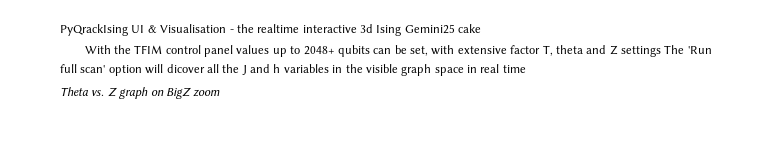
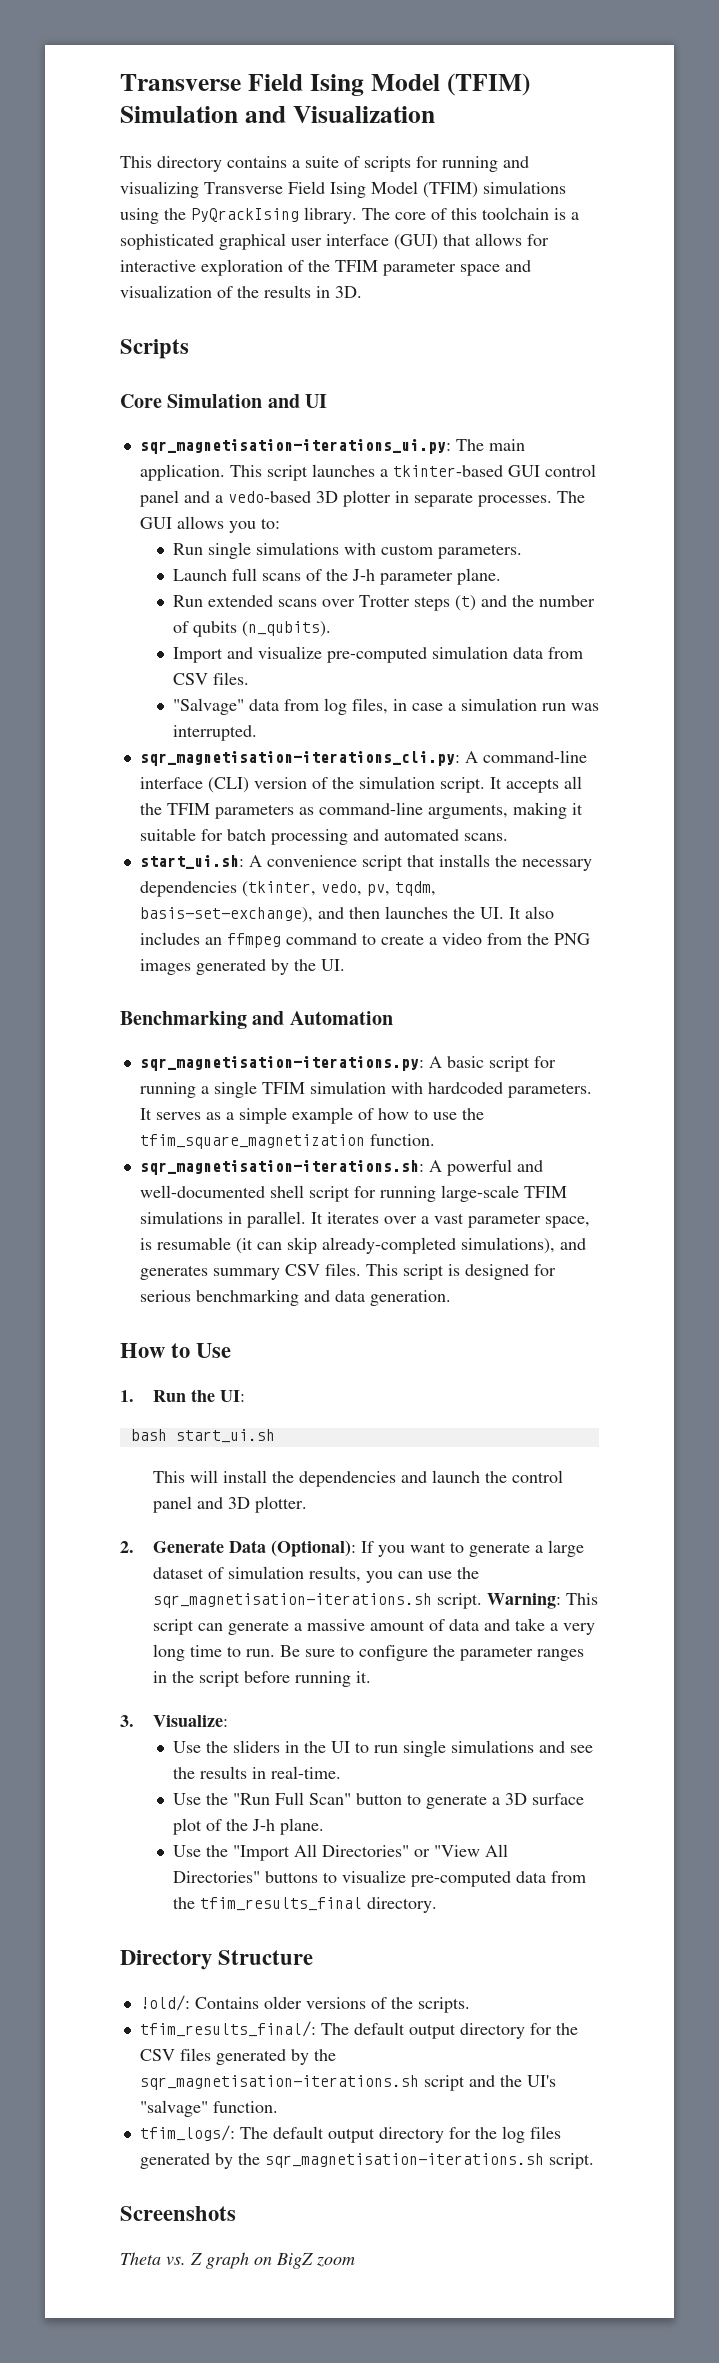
- PyQrackIsing UI & Visualisation - the realtime interactive 3d Ising Gemini25 cake
- With the TFIM control panel values up to 2048+ qubits can be set, with extensive factor T, theta and Z settings The 'Run full scan' option will dicover all the J and h variables in the visible graph space in real time
+ Transverse Field Ising Model (TFIM) Simulation and Visualization
+ This directory contains a suite of scripts for running and visualizing Transverse Field Ising Model (TFIM) simulations using the PyQrackIsing library. The core of this toolchain is a sophisticated graphical user interface (GUI) that allows for interactive exploration of the TFIM parameter space and visualization of the results in 3D.
+ Scripts
+ Core Simulation and UI
+ sqr_magnetisation-iterations_ui.py: The main application. This script launches a tkinter-based GUI control panel and a vedo-based 3D plotter in separate processes. The GUI allows you to:
+ Run single simulations with custom parameters.
+ Launch full scans of the J-h parameter plane.
+ Run extended scans over Trotter steps (t) and the number of qubits (n_qubits).
+ Import and visualize pre-computed simulation data from CSV files.
+ "Salvage" data from log files, in case a simulation run was interrupted.
+ sqr_magnetisation-iterations_cli.py: A command-line interface (CLI) version of the simulation script. It accepts all the TFIM parameters as command-line arguments, making it suitable for batch processing and automated scans.
+ start_ui.sh: A convenience script that installs the necessary dependencies (tkinter, vedo, pv, tqdm, basis-set-exchange), and then launches the UI. It also includes an ffmpeg command to create a video from the PNG images generated by the UI.
+ Benchmarking and Automation
+ sqr_magnetisation-iterations.py: A basic script for running a single TFIM simulation with hardcoded parameters. It serves as a simple example of how to use the tfim_square_magnetization function.
+ sqr_magnetisation-iterations.sh: A powerful and well-documented shell script for running large-scale TFIM simulations in parallel. It iterates over a vast parameter space, is resumable (it can skip already-completed simulations), and generates summary CSV files. This script is designed for serious benchmarking and data generation.
+ How to Use
+ 1. Run the UI:
+ bash start_ui.sh
+ This will install the dependencies and launch the control panel and 3D plotter.
+ 2. Generate Data (Optional): If you want to generate a large dataset of simulation results, you can use the sqr_magnetisation-iterations.sh script. Warning: This script can generate a massive amount of data and take a very long time to run. Be sure to configure the parameter ranges in the script before running it.
+ 3. Visualize:
+ Use the sliders in the UI to run single simulations and see the results in real-time.
+ Use the "Run Full Scan" button to generate a 3D surface plot of the J-h plane.
+ Use the "Import All Directories" or "View All Directories" buttons to visualize pre-computed data from the tfim_results_final directory.
+ Directory Structure
+ !old/: Contains older versions of the scripts.
+ tfim_results_final/: The default output directory for the CSV files generated by the sqr_magnetisation-iterations.sh script and the UI's "salvage" function.
+ tfim_logs/: The default output directory for the log files generated by the sqr_magnetisation-iterations.sh script.
+ Screenshots

